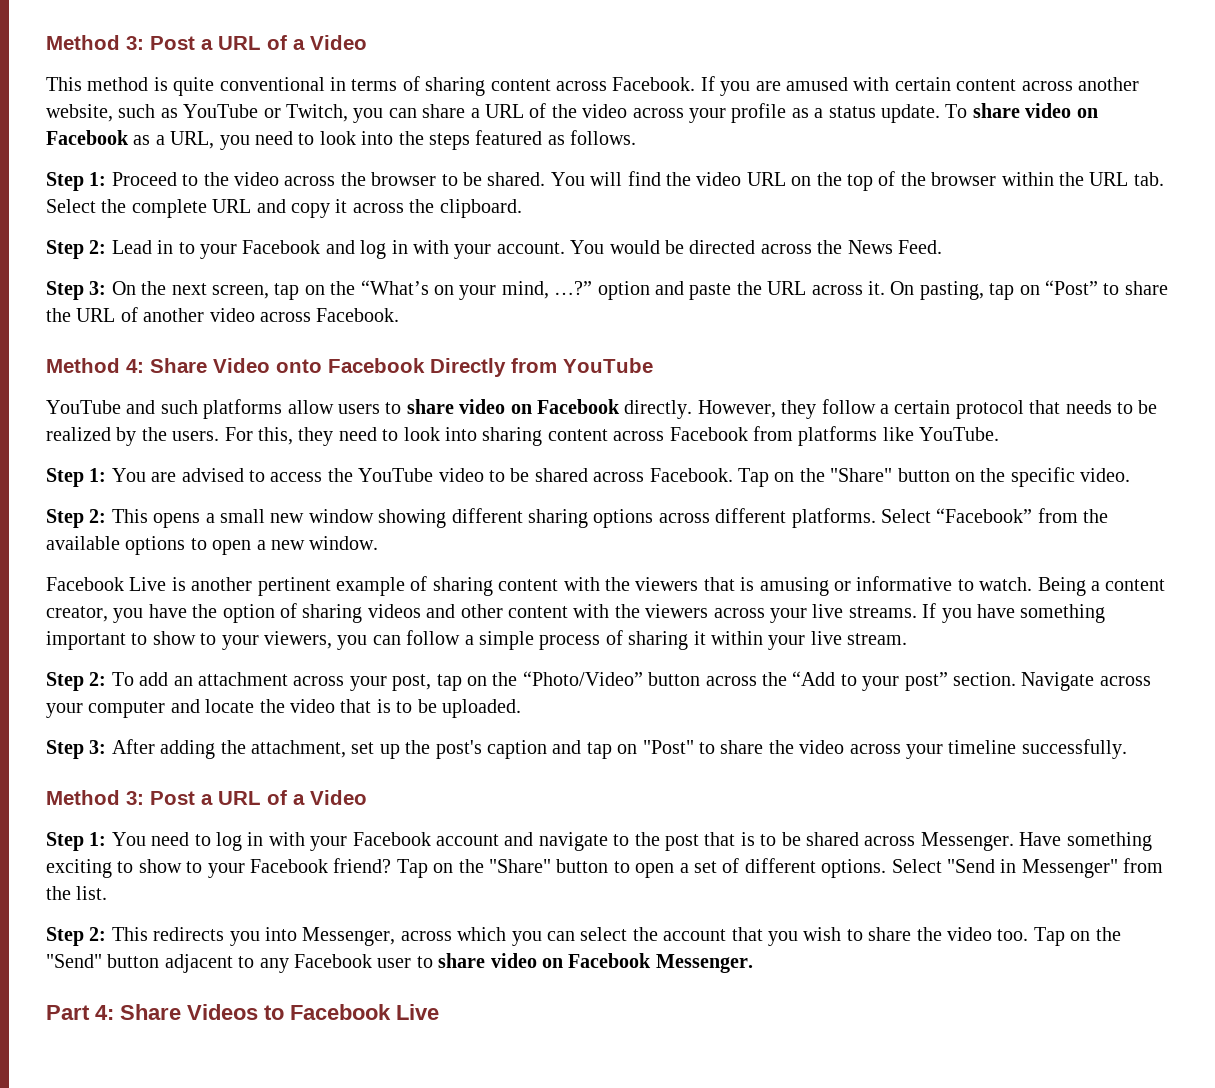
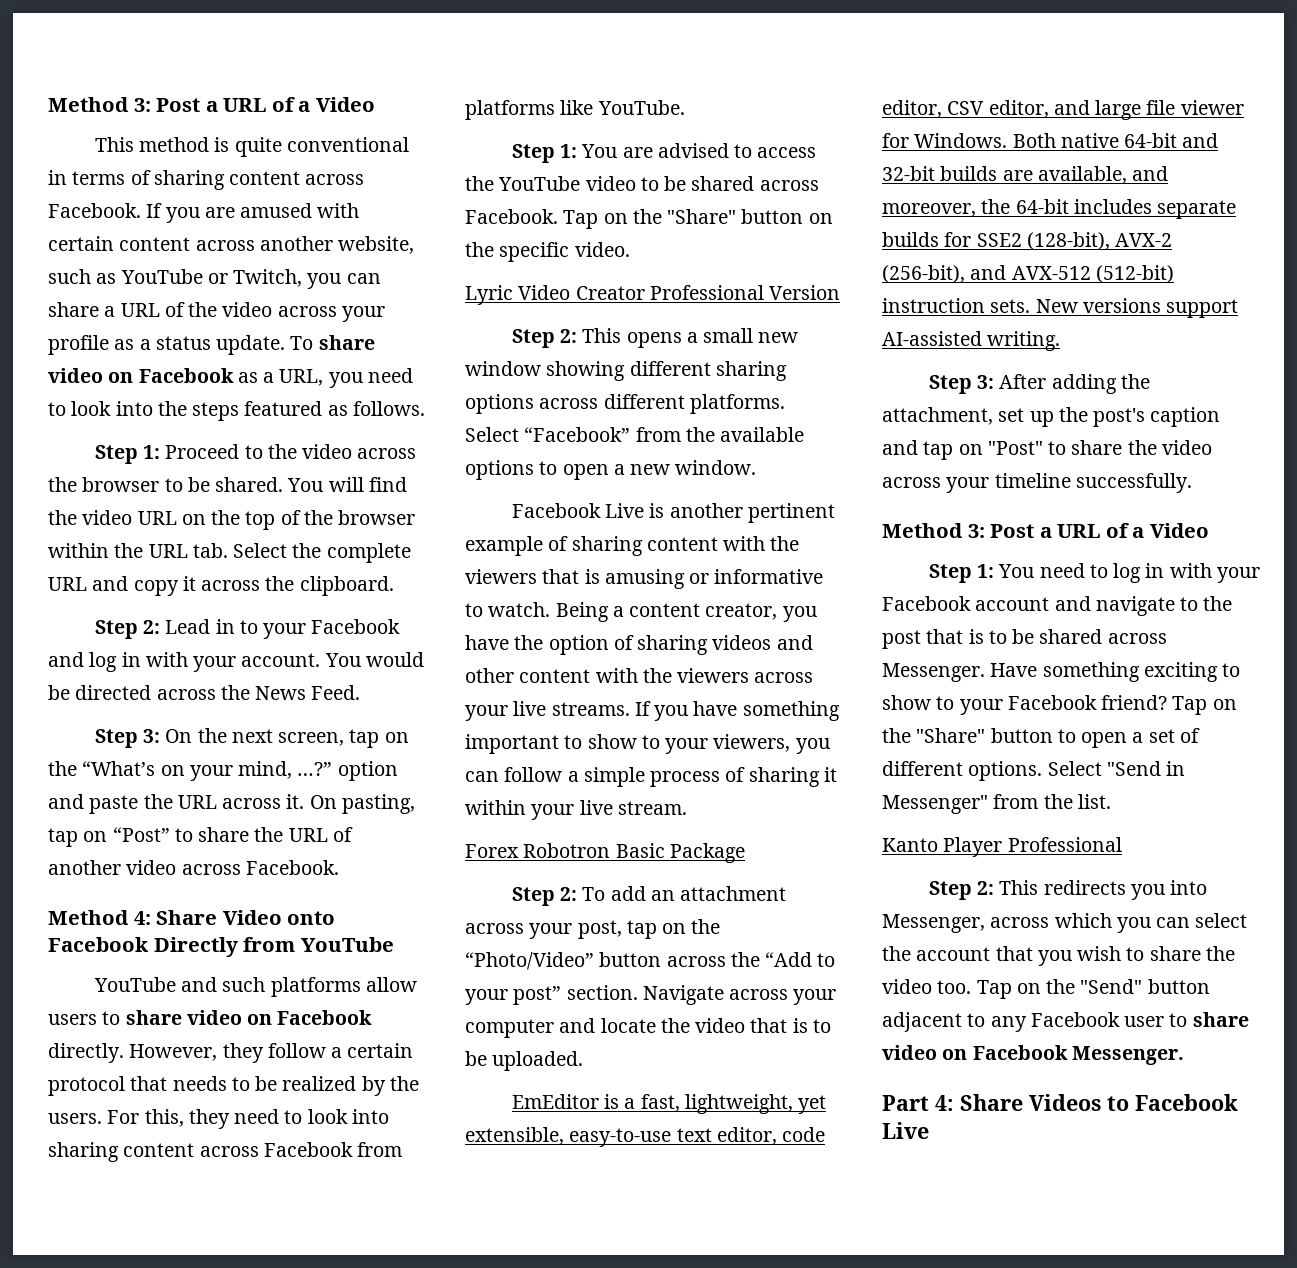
+ Lyric Video Creator Professional Version
+ Forex Robotron Basic Package
+ EmEditor is a fast, lightweight, yet extensible, easy-to-use text editor, code editor, CSV editor, and large file viewer for Windows. Both native 64-bit and 32-bit builds are available, and moreover, the 64-bit includes separate builds for SSE2 (128-bit), AVX-2 (256-bit), and AVX-512 (512-bit) instruction sets. New versions support AI-assisted writing.
+ Kanto Player Professional

